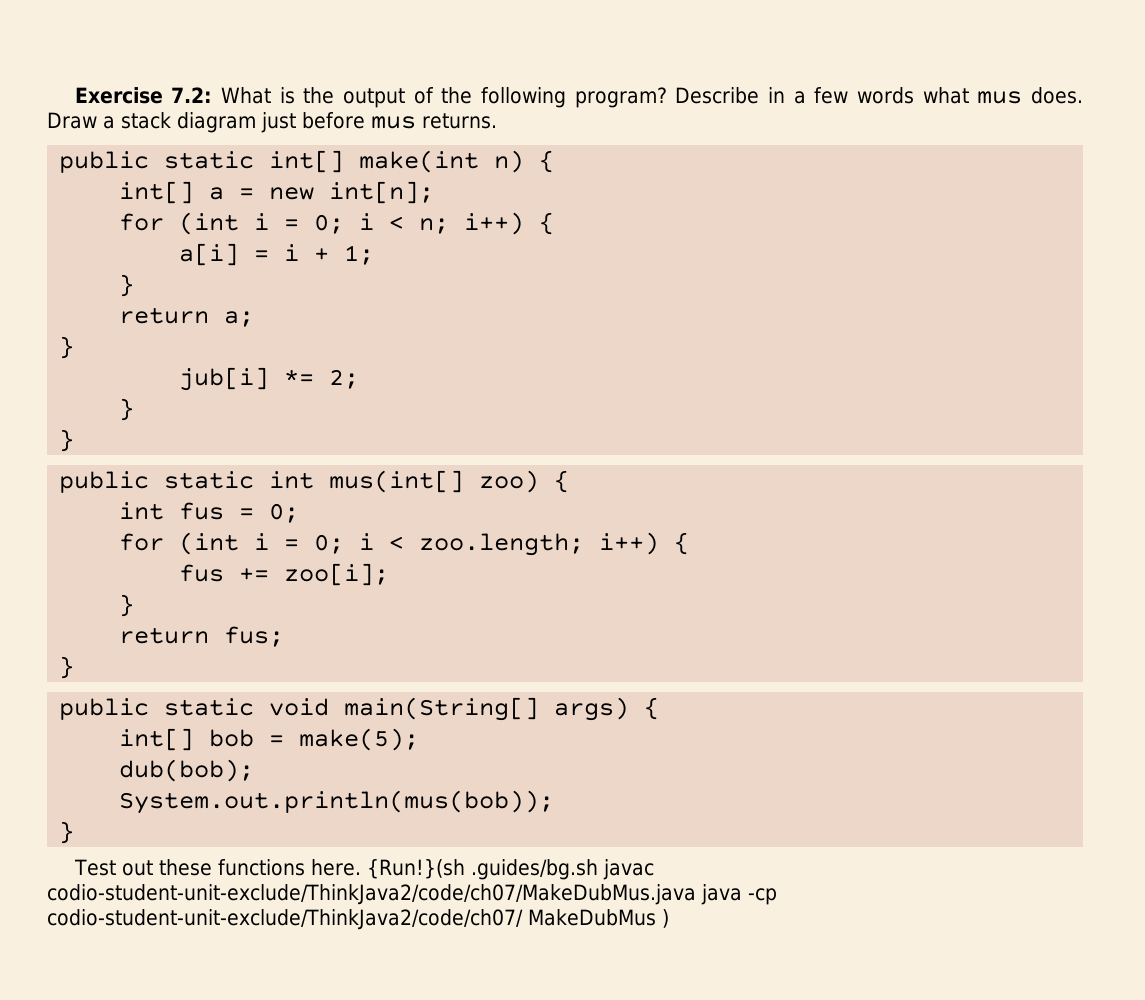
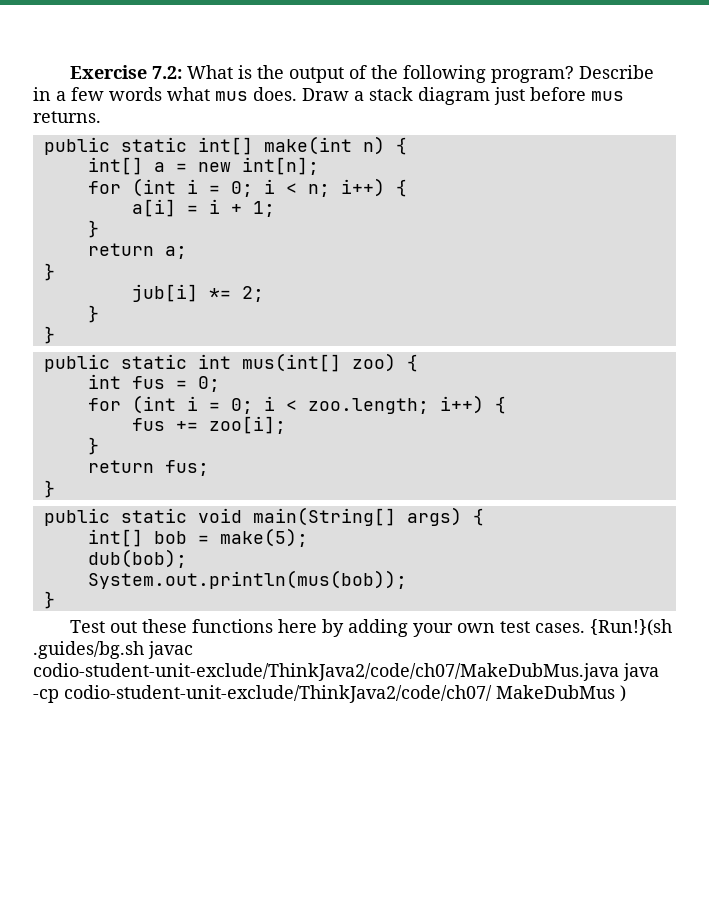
- Test out these functions here.
+ Test out these functions here by adding your own test cases.

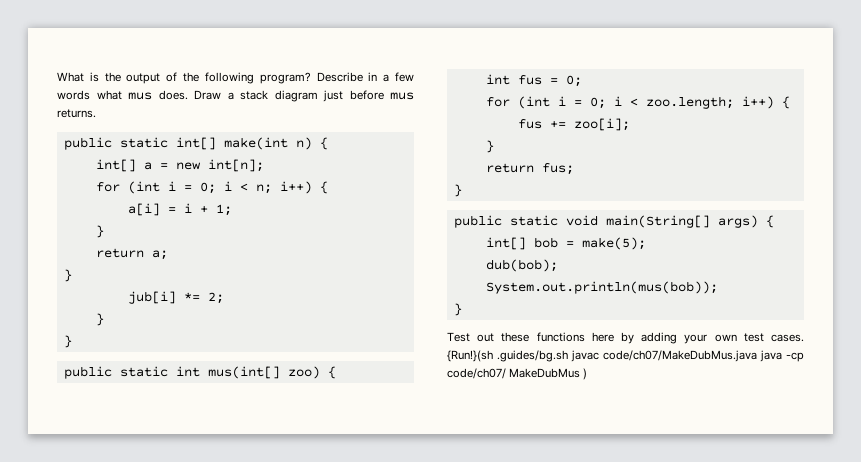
- Exercise 7.2: What is the output of the following program?
+ What is the output of the following program?
- {Run!}(sh .guides/bg.sh javac codio-student-unit-exclude/ThinkJava2/code/ch07/MakeDubMus.java java -cp codio-student-unit-exclude/ThinkJava2/code/ch07/ MakeDubMus )
+ {Run!}(sh .guides/bg.sh javac code/ch07/MakeDubMus.java java -cp code/ch07/ MakeDubMus )

